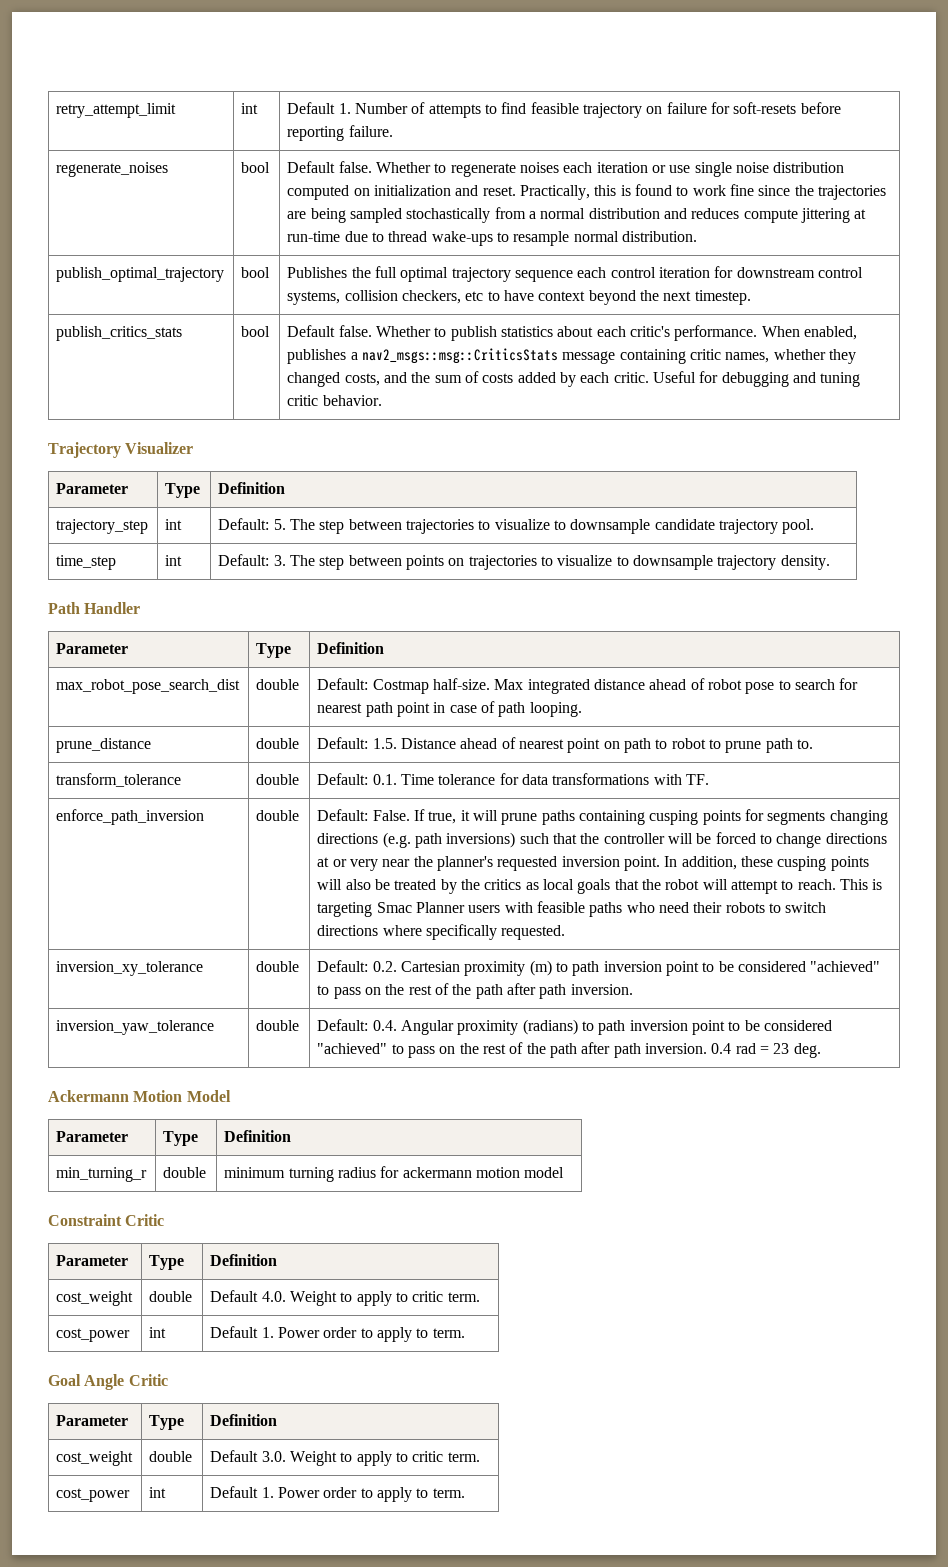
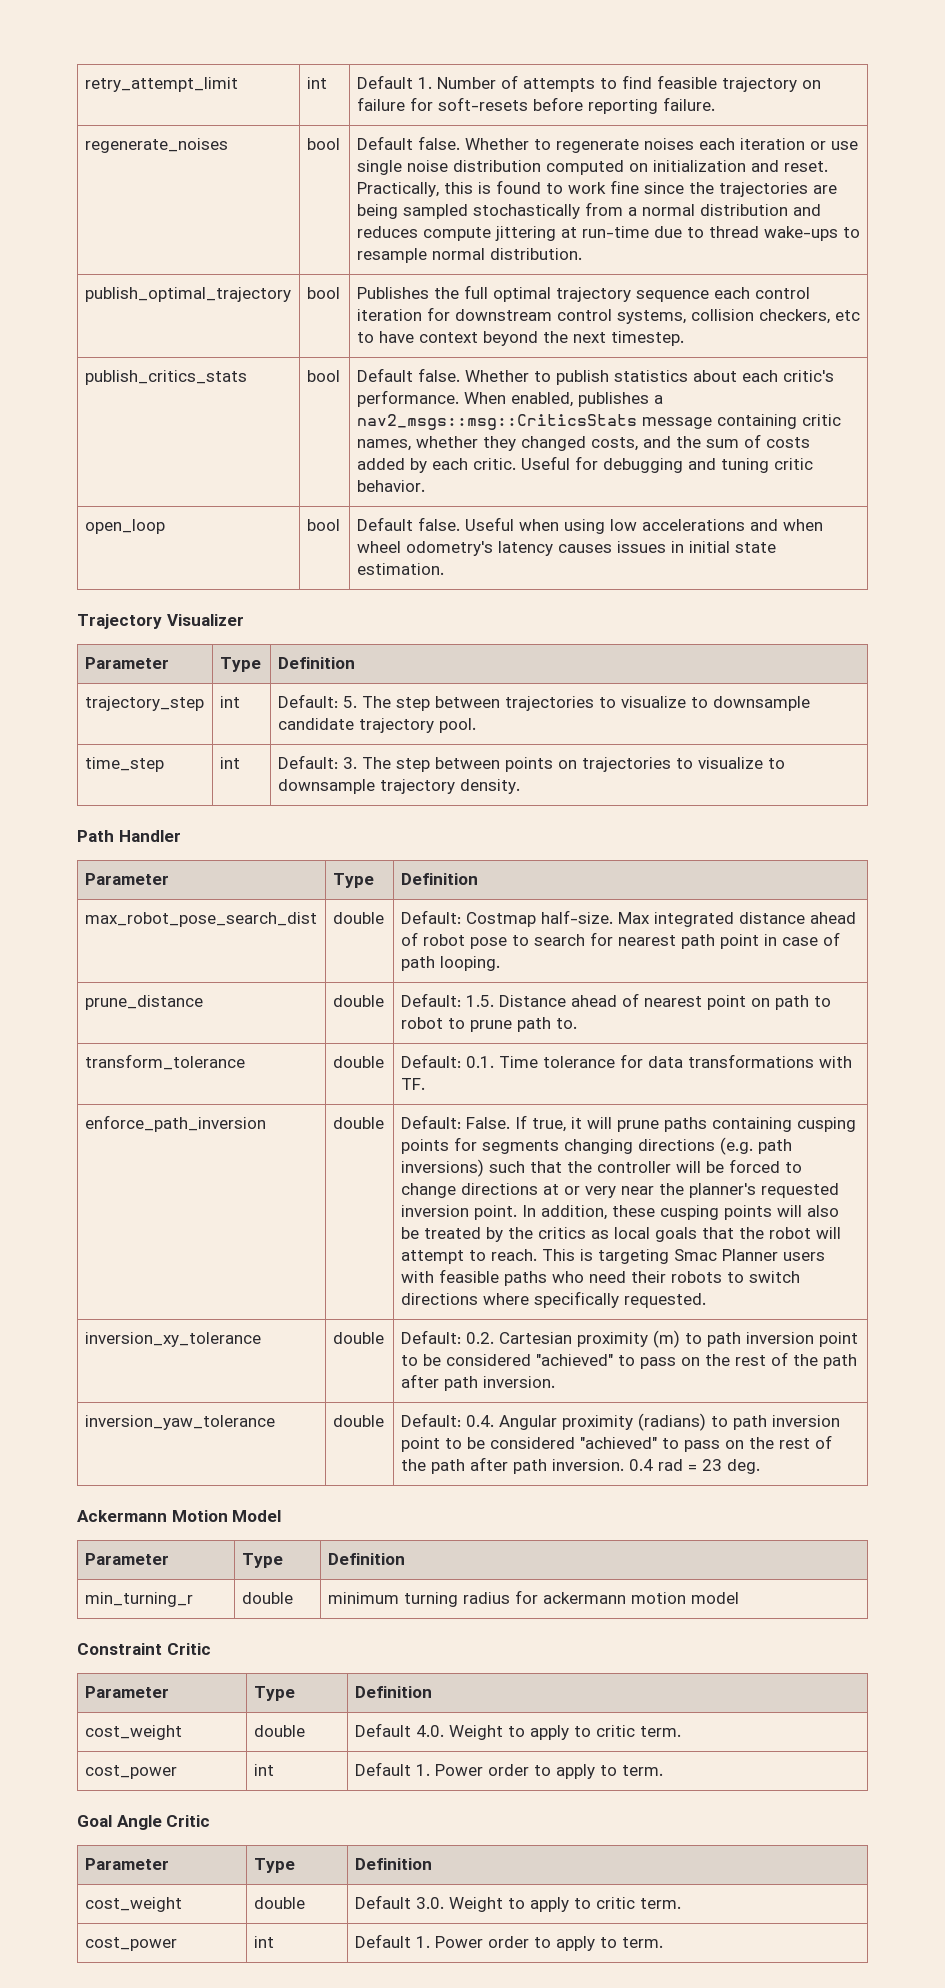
+ open_loop | bool | Default false. Useful when using low accelerations and when wheel odometry's latency causes issues in initial state estimation.

